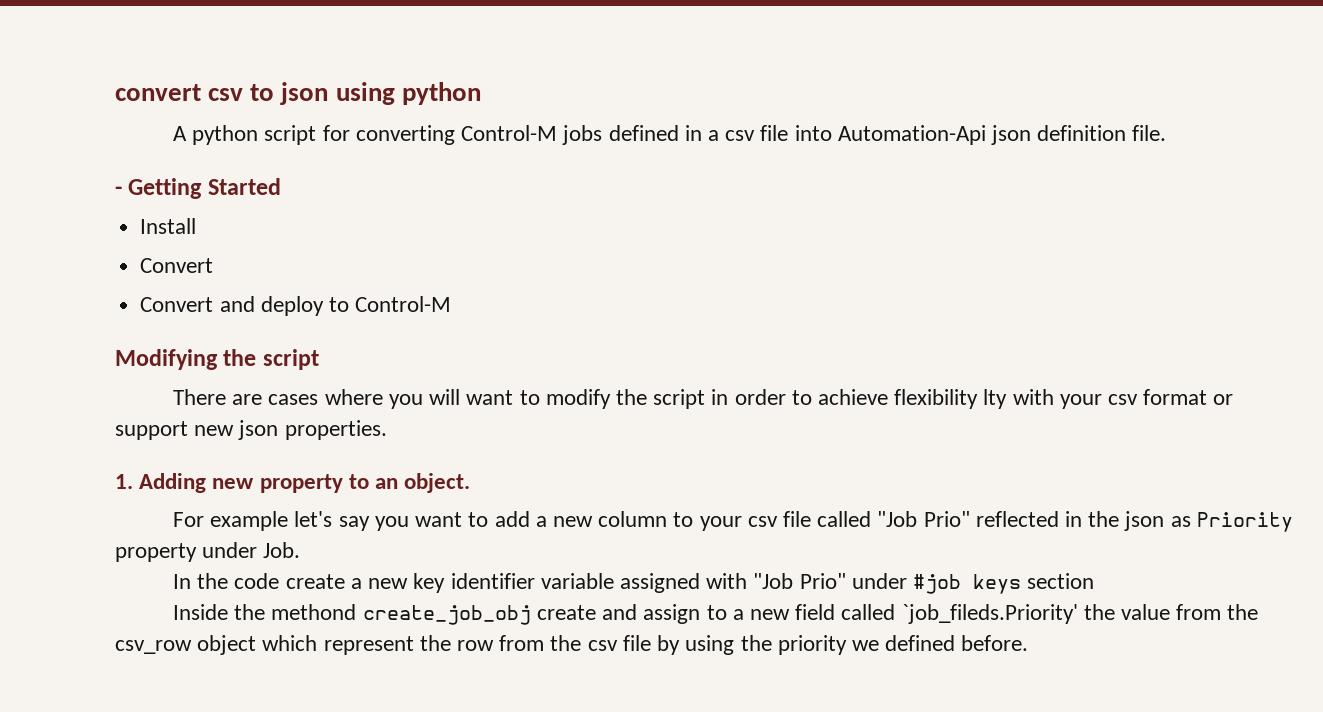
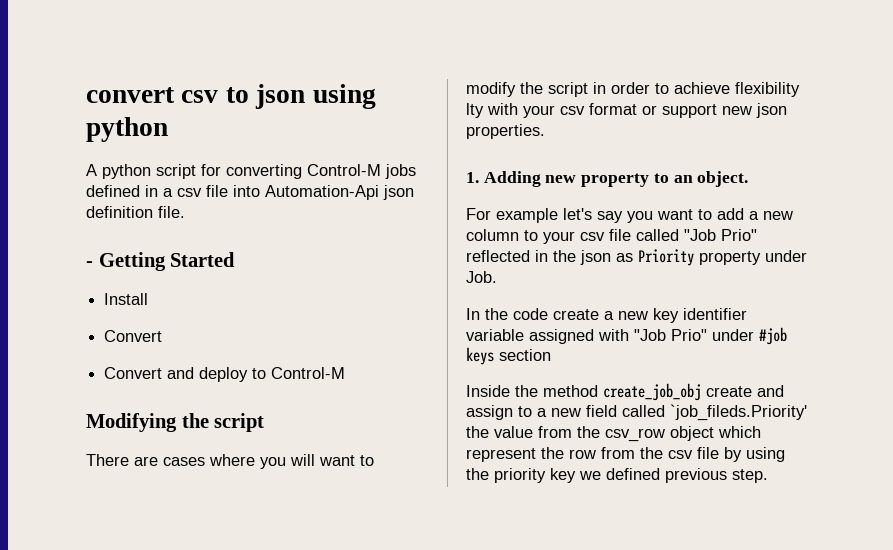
- Inside the methond create_job_obj create and assign to a new field called `job_fileds.Priority' the value from the csv_row object which represent the row from the csv file by using the priority we defined before.
+ Inside the method create_job_obj create and assign to a new field called `job_fileds.Priority' the value from the csv_row object which represent the row from the csv file by using the priority key we defined previous step.

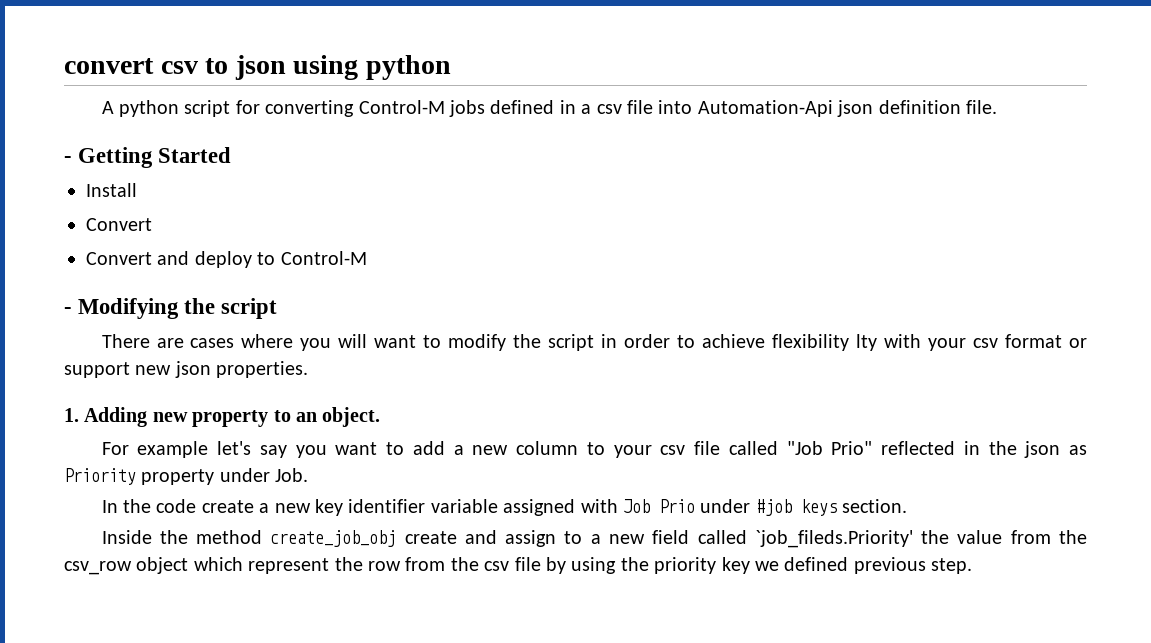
- Modifying the script
+ - Modifying the script
- In the code create a new key identifier variable assigned with "Job Prio" under #job keys section
+ In the code create a new key identifier variable assigned with Job Prio under #job keys section.

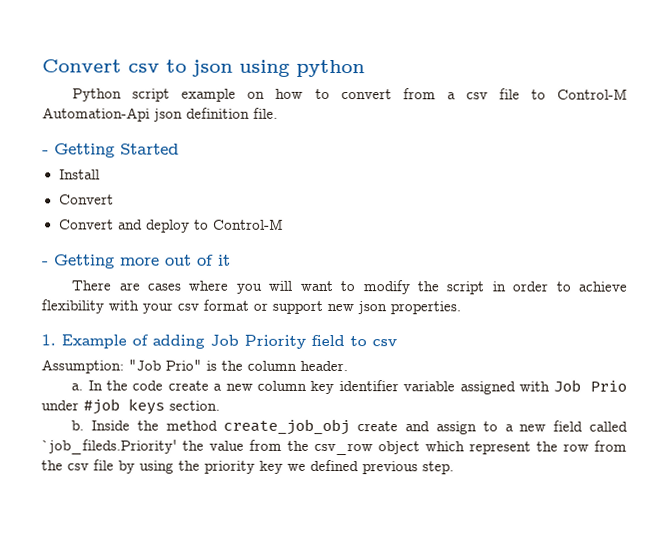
- convert csv to json using python
+ Convert csv to json using python
- A python script for converting Control-M jobs defined in a csv file into Automation-Api json definition file.
+ Python script example on how to convert from a csv file to Control-M Automation-Api json definition file.
- - Modifying the script
+ - Getting more out of it
- There are cases where you will want to modify the script in order to achieve flexibility lty with your csv format or support new json properties.
+ There are cases where you will want to modify the script in order to achieve flexibility with your csv format or support new json properties.
- 1. Adding new property to an object.
- For example let's say you want to add a new column to your csv file called "Job Prio" reflected in the json as Priority property under Job.
- In the code create a new key identifier variable assigned with Job Prio under #job keys section.
+ 1. Example of adding Job Priority field to csv
+ Assumption: "Job Prio" is the column header.
+ a. In the code create a new column key identifier variable assigned with Job Prio under #job keys section.
+ b.

